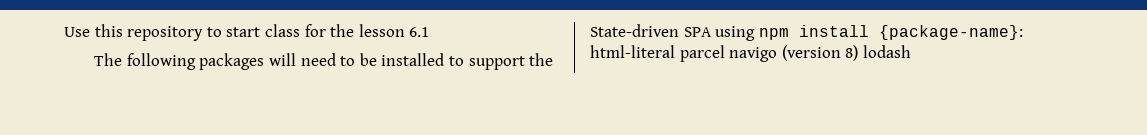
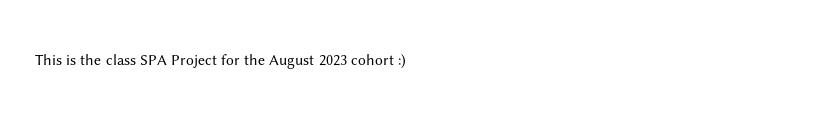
- Use this repository to start class for the lesson 6.1
- The following packages will need to be installed to support the State-driven SPA using npm install {package-name}: html-literal parcel navigo (version 8) lodash
+ This is the class SPA Project for the August 2023 cohort :)

